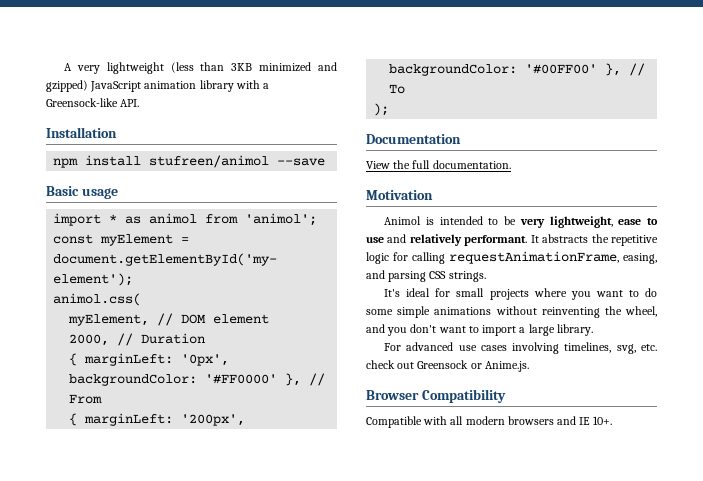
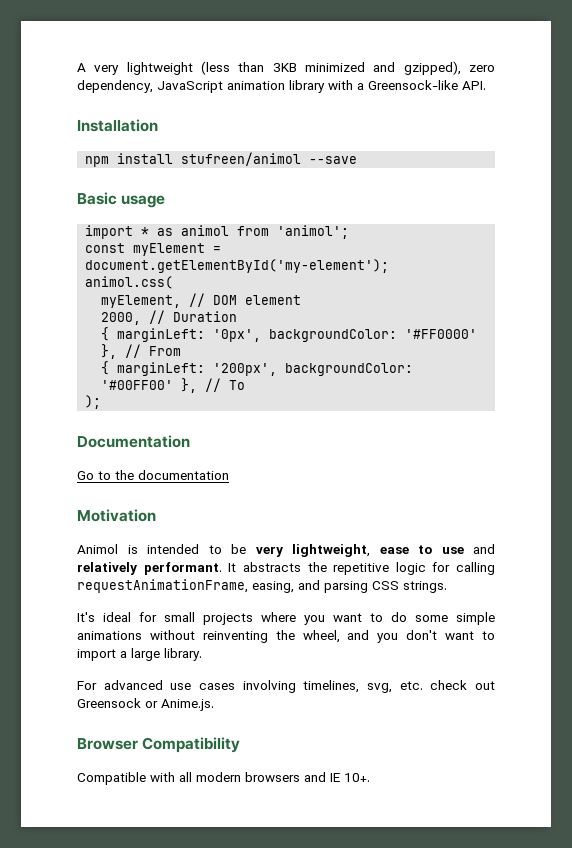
- A very lightweight (less than 3KB minimized and gzipped) JavaScript animation library with a Greensock-like API.
+ A very lightweight (less than 3KB minimized and gzipped), zero dependency, JavaScript animation library with a Greensock-like API.
- View the full documentation.
+ Go to the documentation

